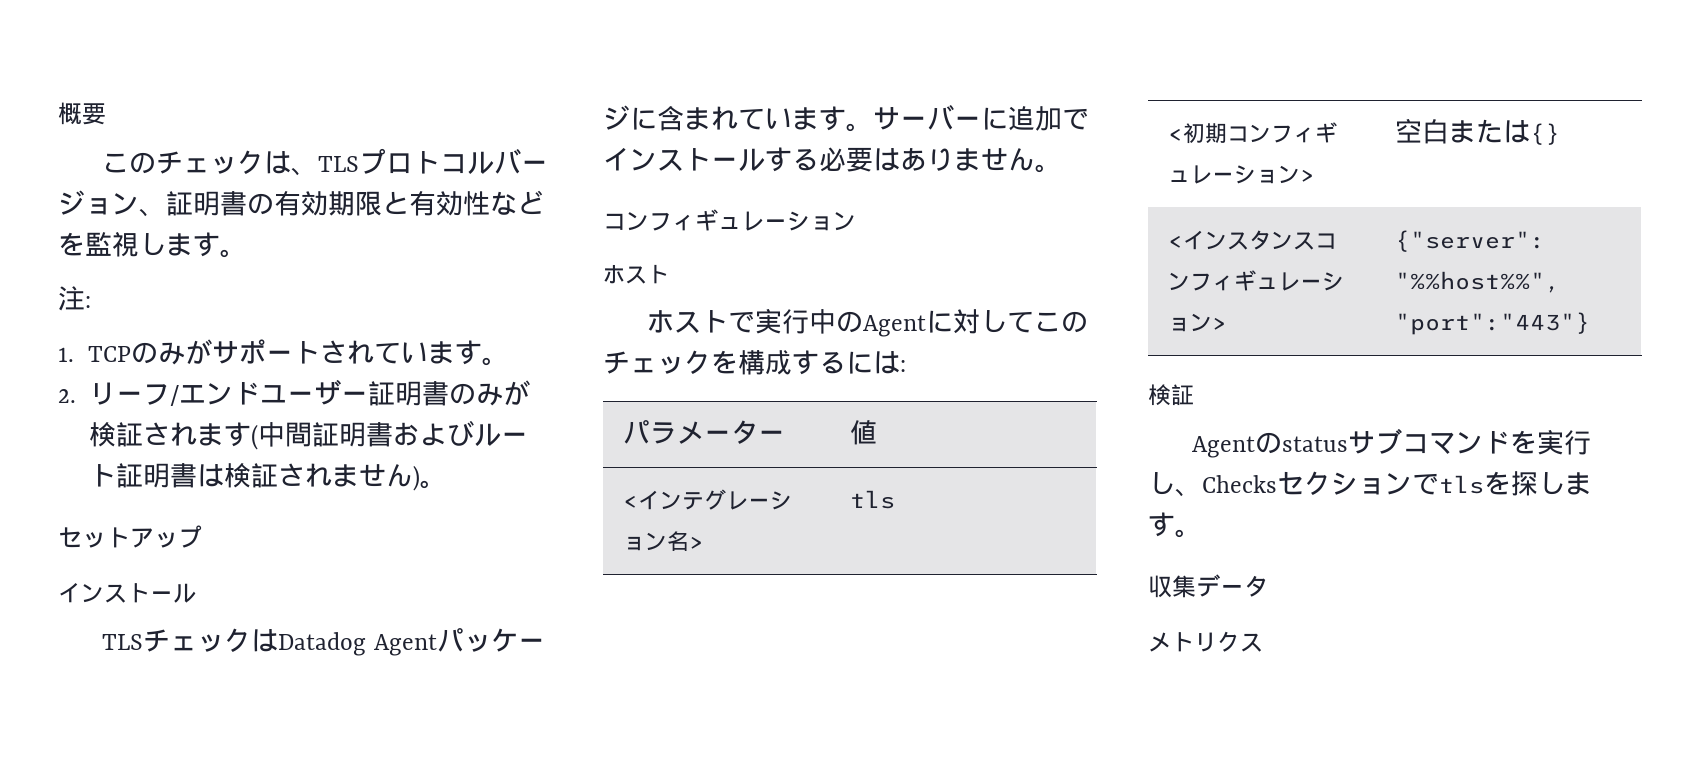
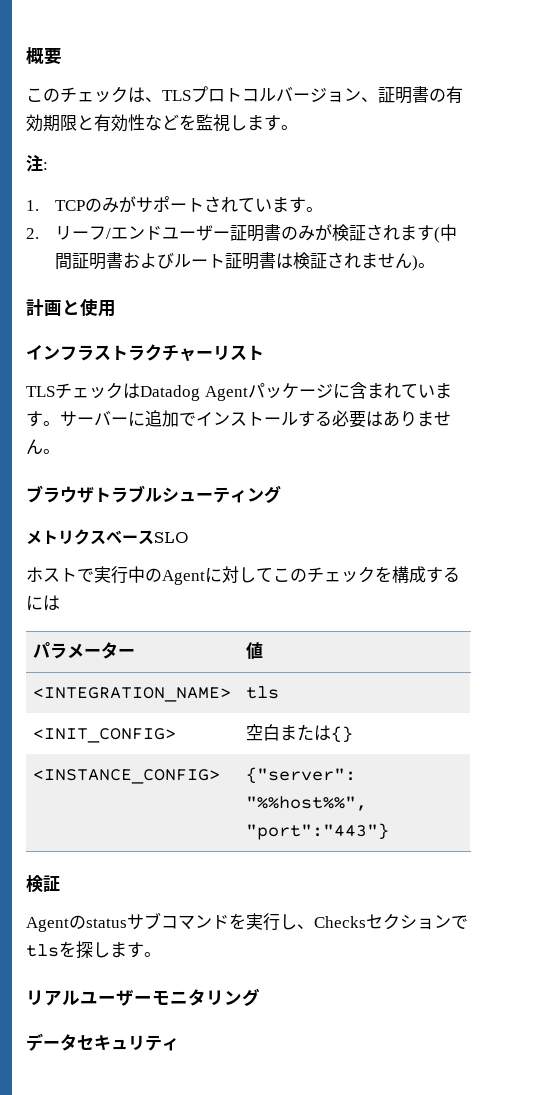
- セットアップ
- インストール
+ 計画と使用
+ インフラストラクチャーリスト
  サーバーに追加でインストールする必要はありません。
- コンフィギュレーション
- ホスト
+ ブラウザトラブルシューティング
+ メトリクスベースSLO
- ホストで実行中のAgentに対してこのチェックを構成するには:
+ ホストで実行中のAgentに対してこのチェックを構成するには
- <インテグレーション名> | tls
- <初期コンフィギュレーション> | 空白または{}
- <インスタンスコンフィギュレーション> | {"server": "%%host%%", "port":"443"}
+ <INTEGRATION_NAME> | tls
+ <INIT_CONFIG> | 空白または{}
+ <INSTANCE_CONFIG> | {"server": "%%host%%", "port":"443"}
- 収集データ
- メトリクス
+ リアルユーザーモニタリング
+ データセキュリティ

